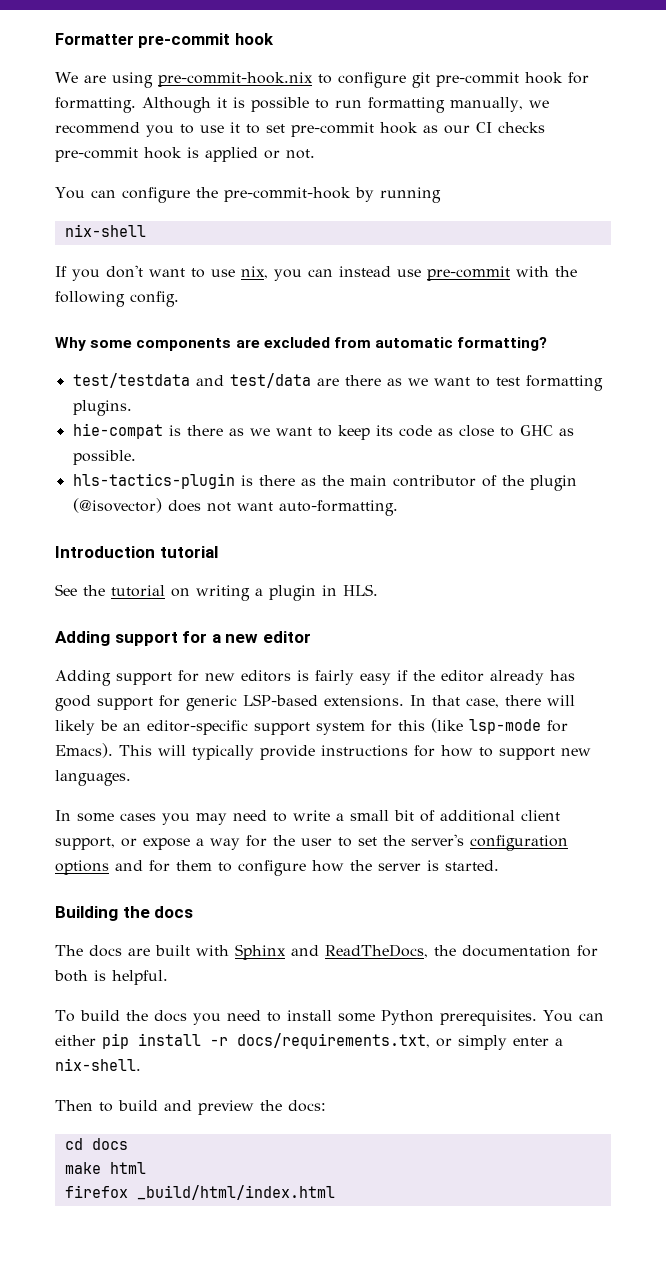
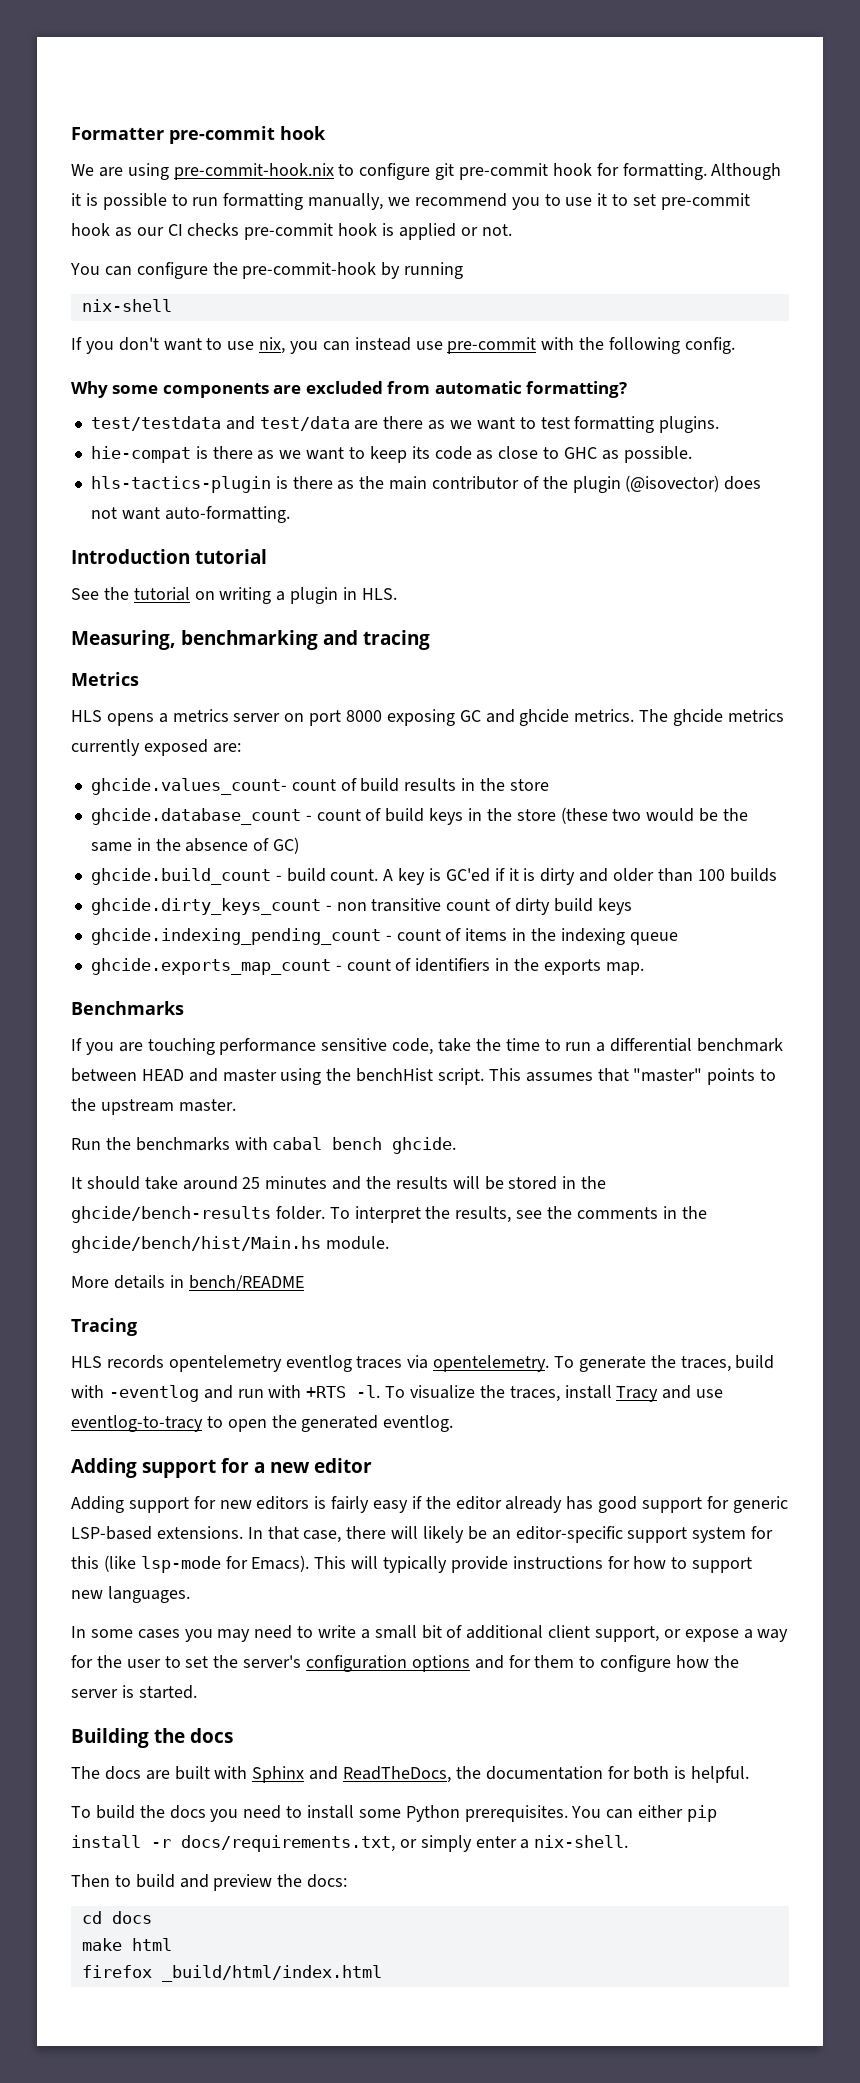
+ Measuring, benchmarking and tracing
+ Metrics
+ HLS opens a metrics server on port 8000 exposing GC and ghcide metrics. The ghcide metrics currently exposed are:
+ ghcide.values_count- count of build results in the store
+ ghcide.database_count - count of build keys in the store (these two would be the same in the absence of GC)
+ ghcide.build_count - build count. A key is GC'ed if it is dirty and older than 100 builds
+ ghcide.dirty_keys_count - non transitive count of dirty build keys
+ ghcide.indexing_pending_count - count of items in the indexing queue
+ ghcide.exports_map_count - count of identifiers in the exports map.
+ Benchmarks
+ If you are touching performance sensitive code, take the time to run a differential benchmark between HEAD and master using the benchHist script. This assumes that "master" points to the upstream master.
+ Run the benchmarks with cabal bench ghcide.
+ It should take around 25 minutes and the results will be stored in the ghcide/bench-results folder. To interpret the results, see the comments in the ghcide/bench/hist/Main.hs module.
+ More details in bench/README
+ Tracing
+ HLS records opentelemetry eventlog traces via opentelemetry. To generate the traces, build with -eventlog and run with +RTS -l. To visualize the traces, install Tracy and use eventlog-to-tracy to open the generated eventlog.

